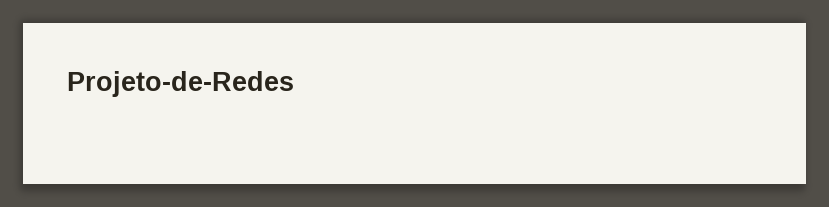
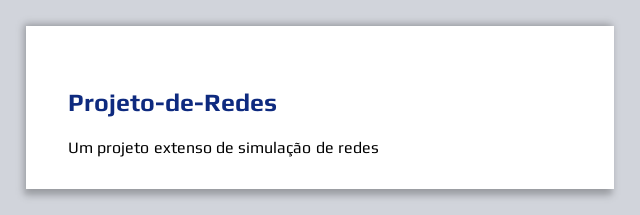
+ Um projeto extenso de simulação de redes

